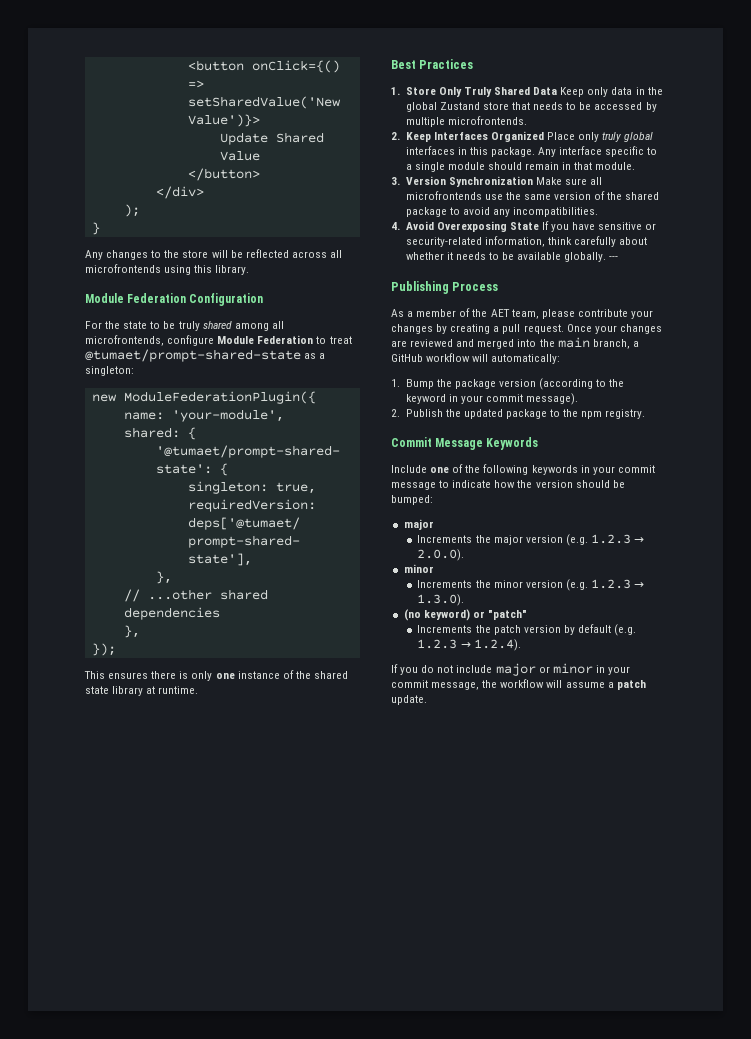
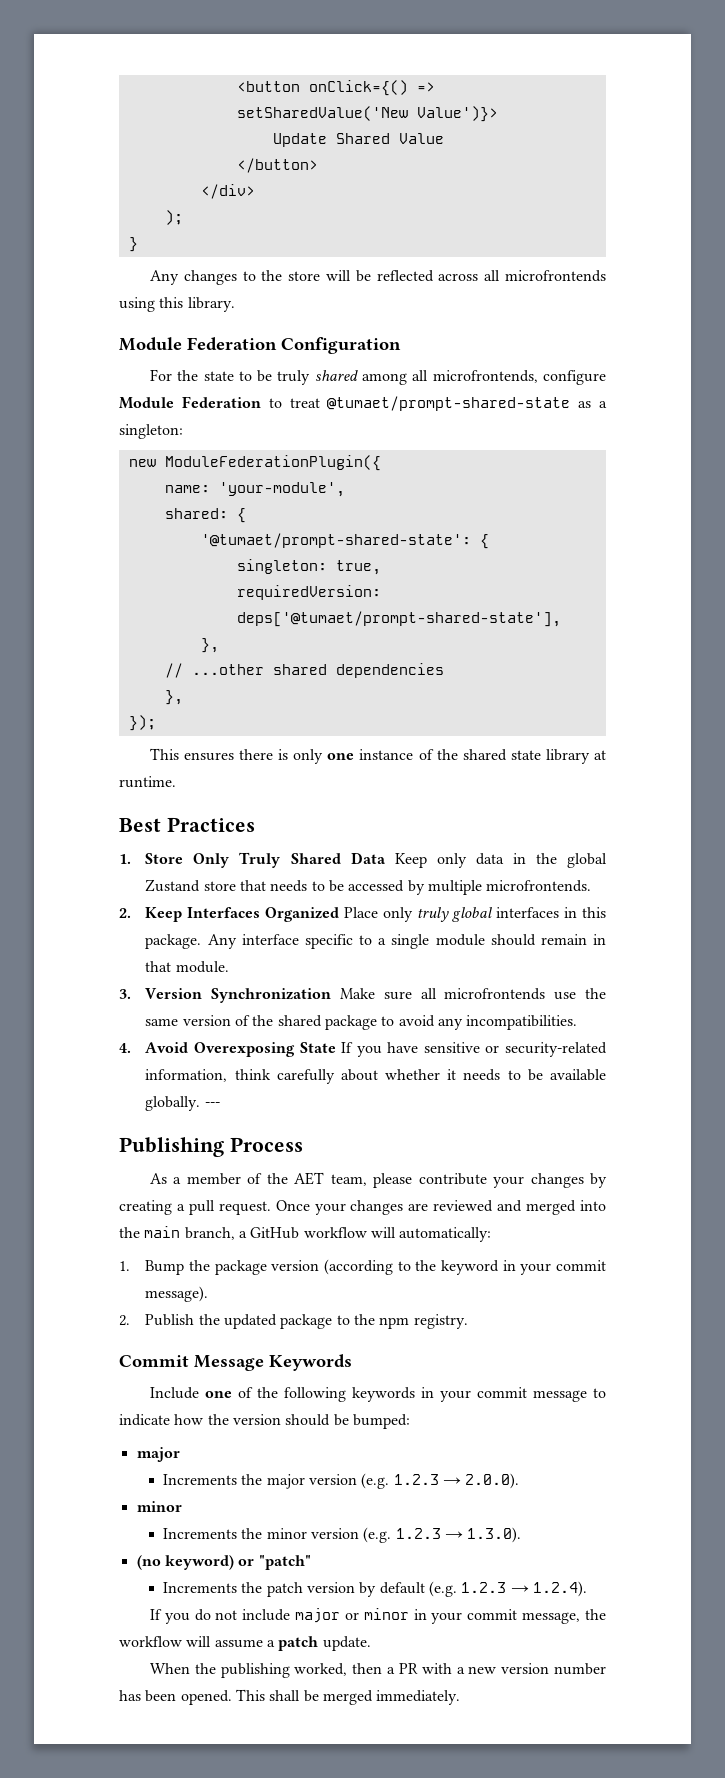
+ When the publishing worked, then a PR with a new version number has been opened. This shall be merged immediately.

